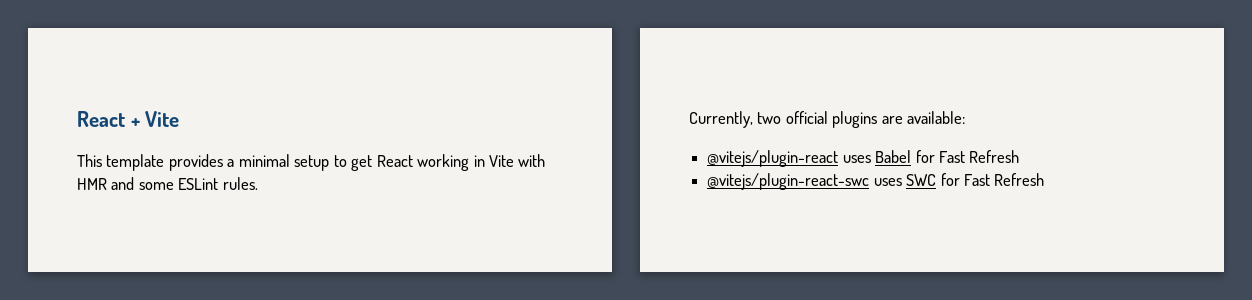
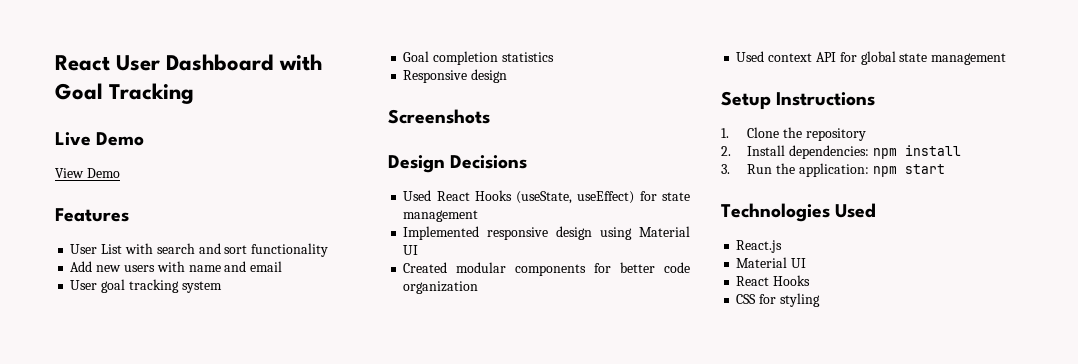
- React + Vite
- This template provides a minimal setup to get React working in Vite with HMR and some ESLint rules.
- Currently, two official plugins are available:
- @vitejs/plugin-react uses Babel for Fast Refresh
- @vitejs/plugin-react-swc uses SWC for Fast Refresh
+ React User Dashboard with Goal Tracking
+ Live Demo
+ View Demo
+ Features
+ User List with search and sort functionality
+ Add new users with name and email
+ User goal tracking system
+ Goal completion statistics
+ Responsive design
+ Screenshots
+ Design Decisions
+ Used React Hooks (useState, useEffect) for state management
+ Implemented responsive design using Material UI
+ Created modular components for better code organization
+ Used context API for global state management
+ Setup Instructions
+ 1. Clone the repository
+ 2. Install dependencies: npm install
+ 3. Run the application: npm start
+ Technologies Used
+ React.js
+ Material UI
+ React Hooks
+ CSS for styling

